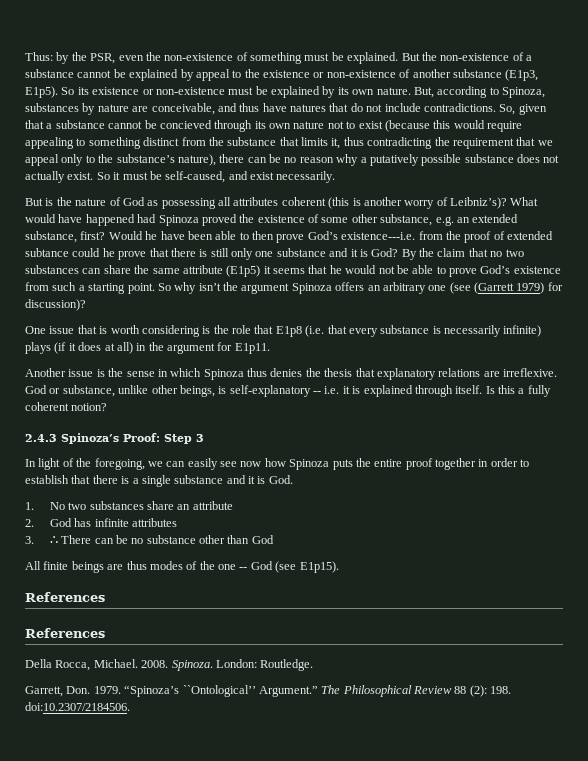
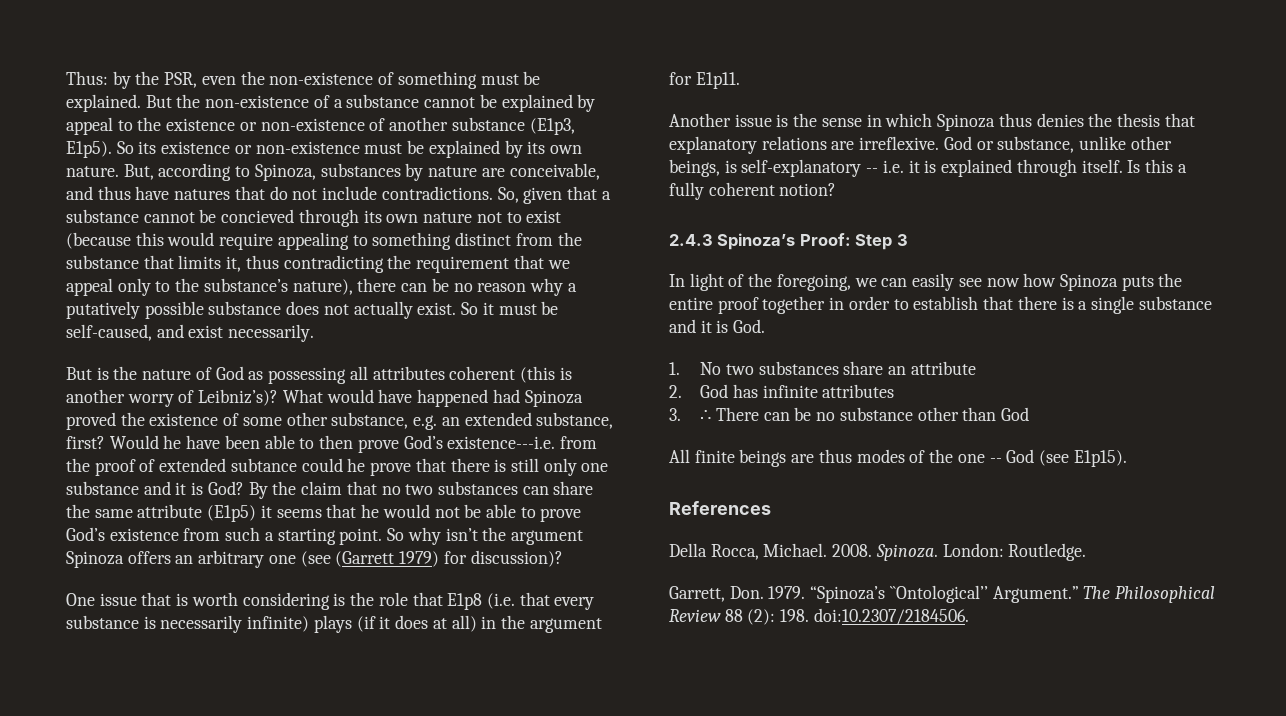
  All finite beings are thus modes of the one -- God (see E1p15).
- References

